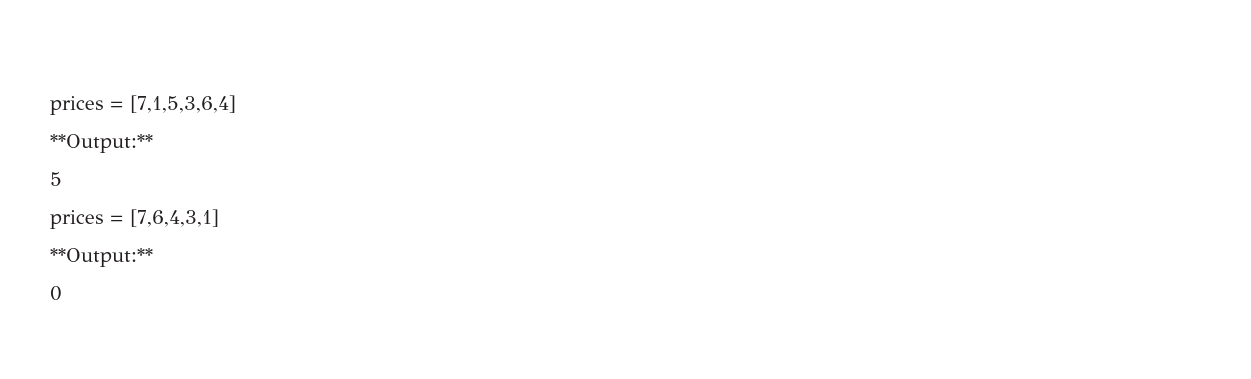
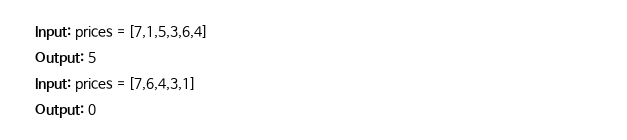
- prices = [7,1,5,3,6,4]
- **Output:**
- 5
+ Input: prices = [7,1,5,3,6,4]
+ Output: 5
- prices = [7,6,4,3,1]
- **Output:**
- 0
+ Input: prices = [7,6,4,3,1]
+ Output: 0

